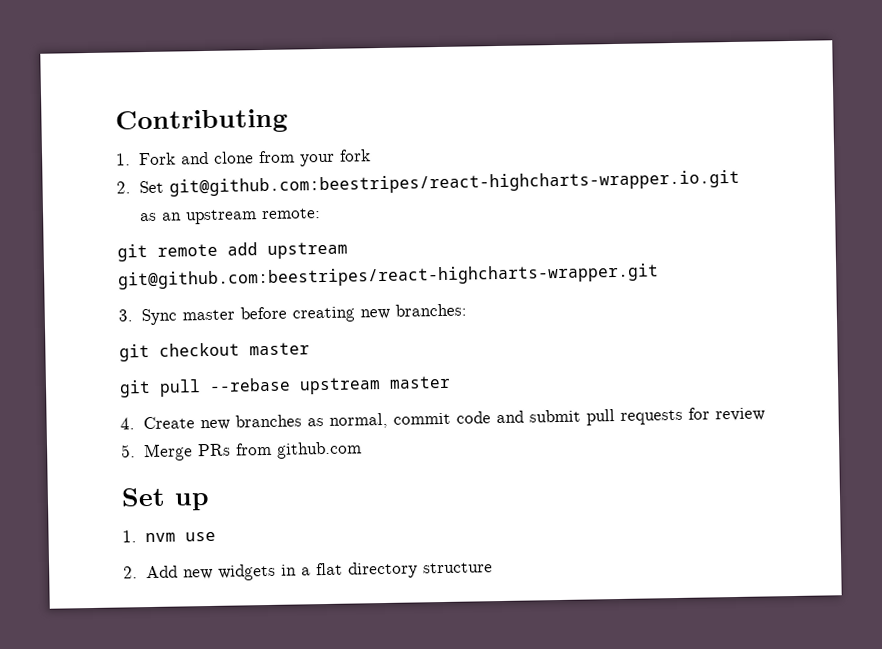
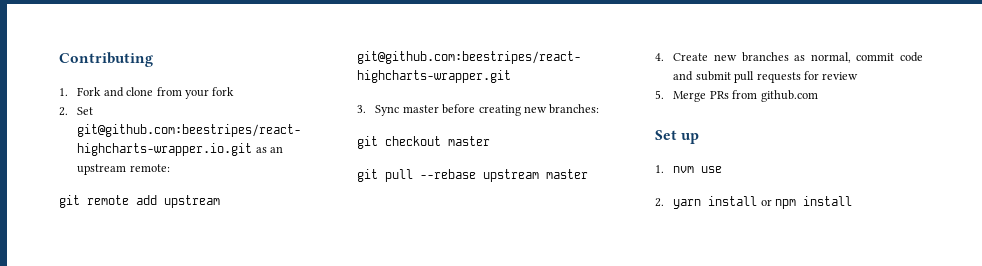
- 2. Add new widgets in a flat directory structure
+ 2. yarn install or npm install

